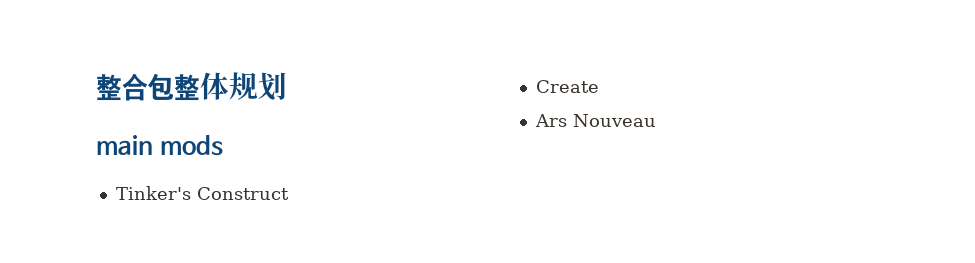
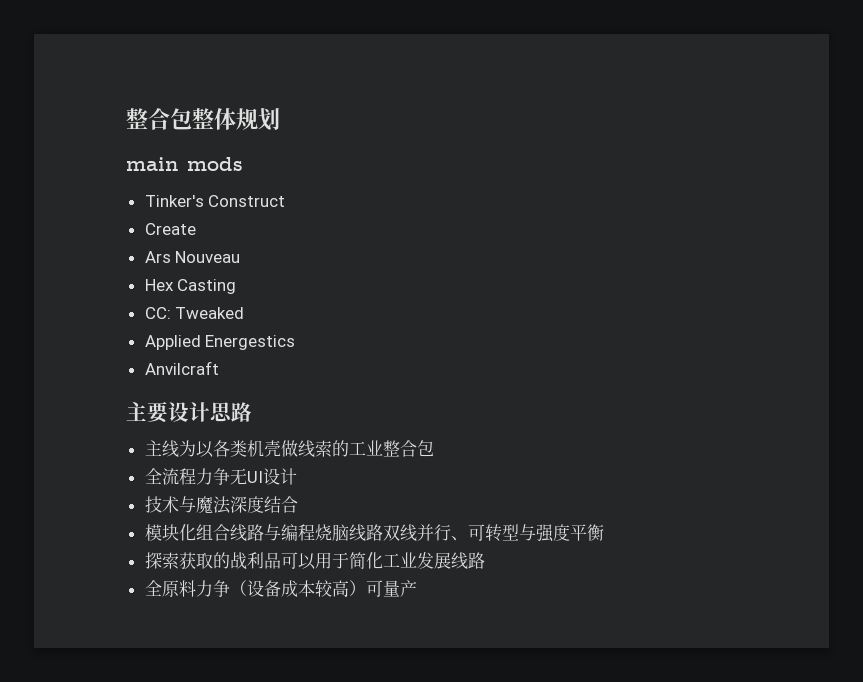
+ Hex Casting
+ CC: Tweaked
+ Applied Energestics
+ Anvilcraft
+ 主要设计思路
+ 主线为以各类机壳做线索的工业整合包
+ 全流程力争无UI设计
+ 技术与魔法深度结合
+ 模块化组合线路与编程烧脑线路双线并行、可转型与强度平衡
+ 探索获取的战利品可以用于简化工业发展线路
+ 全原料力争（设备成本较高）可量产

